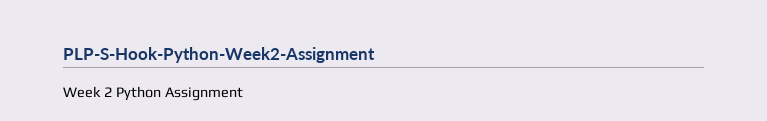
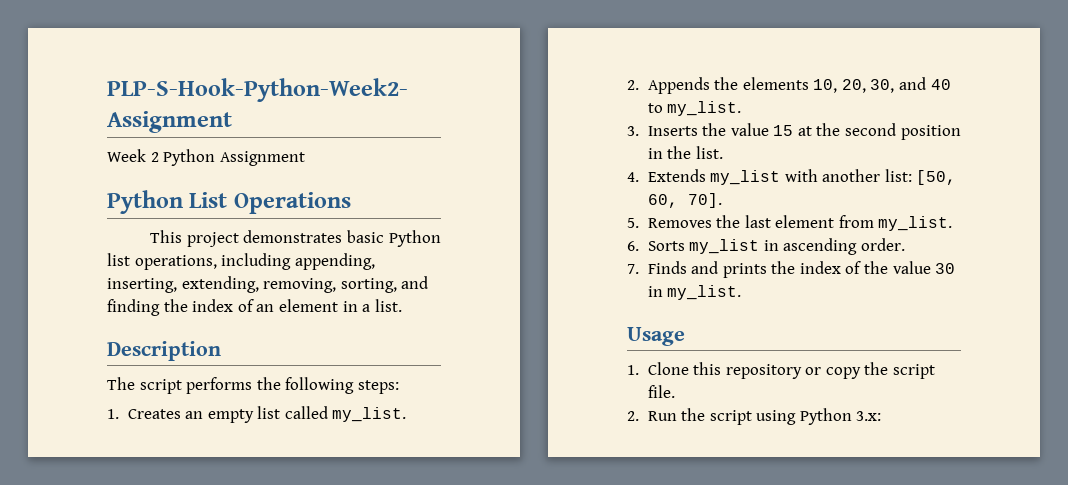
+ Python List Operations
+ This project demonstrates basic Python list operations, including appending, inserting, extending, removing, sorting, and finding the index of an element in a list.
+ Description
+ The script performs the following steps:
+ 1. Creates an empty list called my_list.
+ 2. Appends the elements 10, 20, 30, and 40 to my_list.
+ 3. Inserts the value 15 at the second position in the list.
+ 4. Extends my_list with another list: [50, 60, 70].
+ 5. Removes the last element from my_list.
+ 6. Sorts my_list in ascending order.
+ 7. Finds and prints the index of the value 30 in my_list.
+ Usage
+ 1. Clone this repository or copy the script file.
+ 2. Run the script using Python 3.x:

